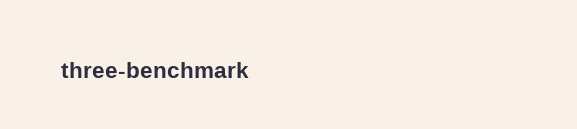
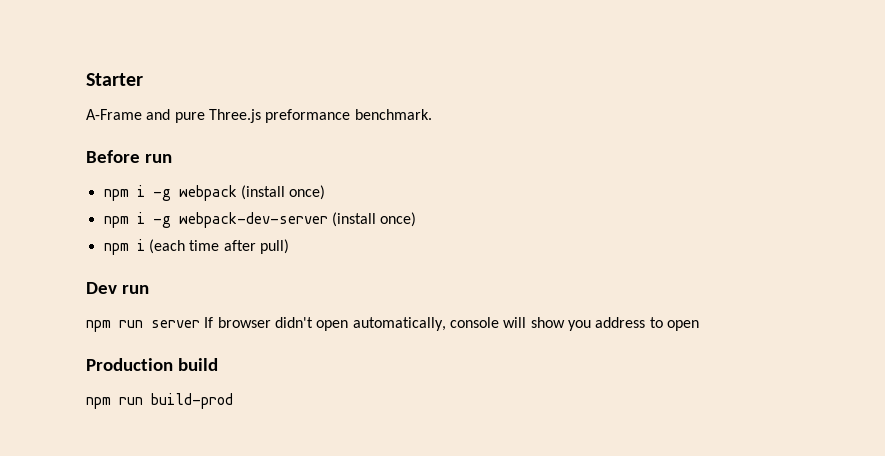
- three-benchmark
+ Starter
+ A-Frame and pure Three.js preformance benchmark.
+ Before run
+ npm i -g webpack (install once)
+ npm i -g webpack-dev-server (install once)
+ npm i (each time after pull)
+ Dev run
+ npm run server If browser didn't open automatically, console will show you address to open
+ Production build
+ npm run build-prod

